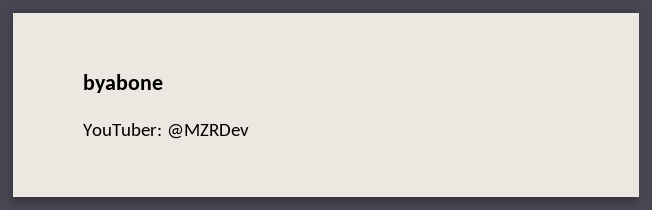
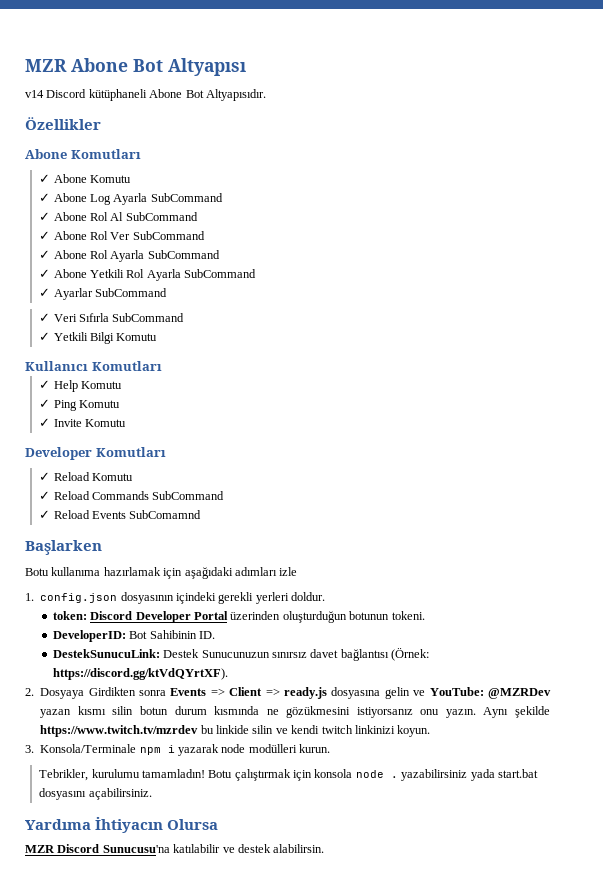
- byabone
- YouTuber: @MZRDev
+ MZR Abone Bot Altyapısı
+ v14 Discord kütüphaneli Abone Bot Altyapısıdır.
+ Özellikler
+ Abone Komutları
+ ✓ Abone Komutu
+ ✓ Abone Log Ayarla SubCommand
+ ✓ Abone Rol Al SubCommand
+ ✓ Abone Rol Ver SubCommand
+ ✓ Abone Rol Ayarla SubCommand
+ ✓ Abone Yetkili Rol Ayarla SubCommand
+ ✓ Ayarlar SubCommand
+ ✓ Veri Sıfırla SubCommand
+ ✓ Yetkili Bilgi Komutu
+ Kullanıcı Komutları
+ ✓ Help Komutu
+ ✓ Ping Komutu
+ ✓ Invite Komutu
+ Developer Komutları
+ ✓ Reload Komutu
+ ✓ Reload Commands SubCommand
+ ✓ Reload Events SubComamnd
+ Başlarken
+ Botu kullanıma hazırlamak için aşağıdaki adımları izle
+ 1. config.json dosyasının içindeki gerekli yerleri doldur.
+ token: Discord Developer Portal üzerinden oluşturduğun botunun tokeni.
+ DeveloperID: Bot Sahibinin ID.
+ DestekSunucuLink: Destek Sunucunuzun sınırsız davet bağlantısı (Örnek: https://discord.gg/ktVdQYrtXF).
+ 2. Dosyaya Girdikten sonra Events => Client => ready.js dosyasına gelin ve YouTube: @MZRDev yazan kısmı silin botun durum kısmında ne gözükmesini istiyorsanız onu yazın. Aynı şekilde https://www.twitch.tv/mzrdev bu linkide silin ve kendi twitch linkinizi koyun.
+ 3. Konsola/Terminale npm i yazarak node modülleri kurun.
+ Tebrikler, kurulumu tamamladın! Botu çalıştırmak için konsola node . yazabilirsiniz yada start.bat dosyasını açabilirsiniz.
+ Yardıma İhtiyacın Olursa
+ MZR Discord Sunucusu'na katılabilir ve destek alabilirsin.

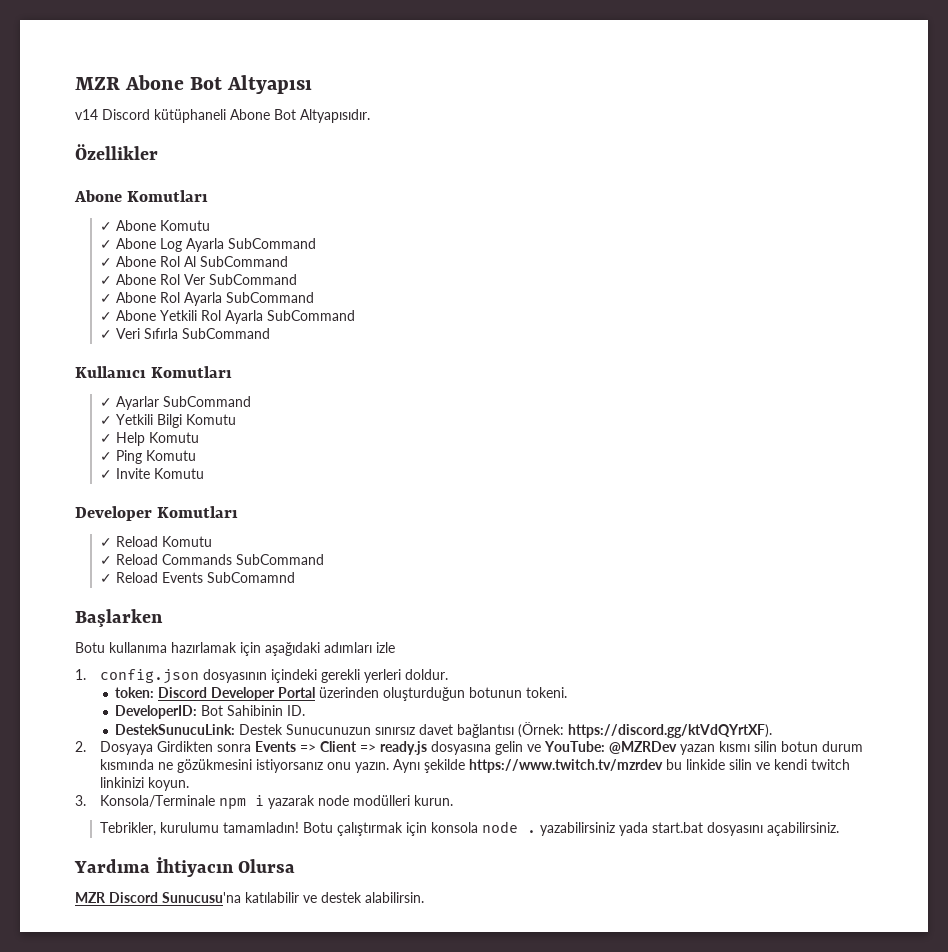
+ ✓ Veri Sıfırla SubCommand
+ Kullanıcı Komutları
  ✓ Ayarlar SubCommand
- ✓ Veri Sıfırla SubCommand
- Kullanıcı Komutları

